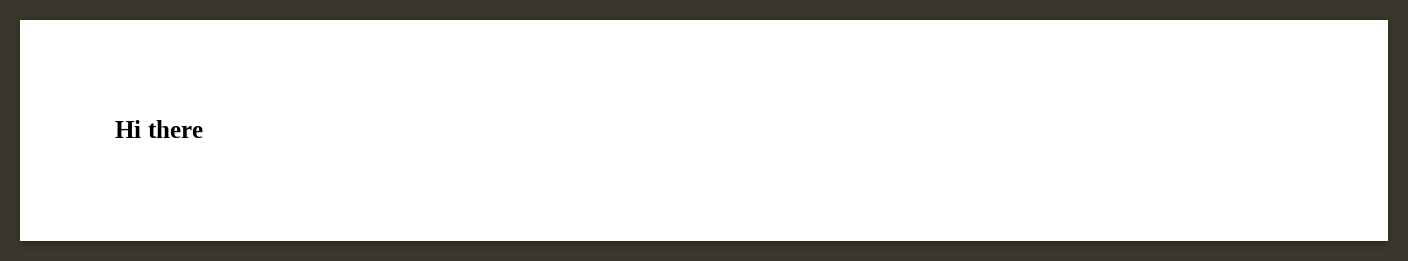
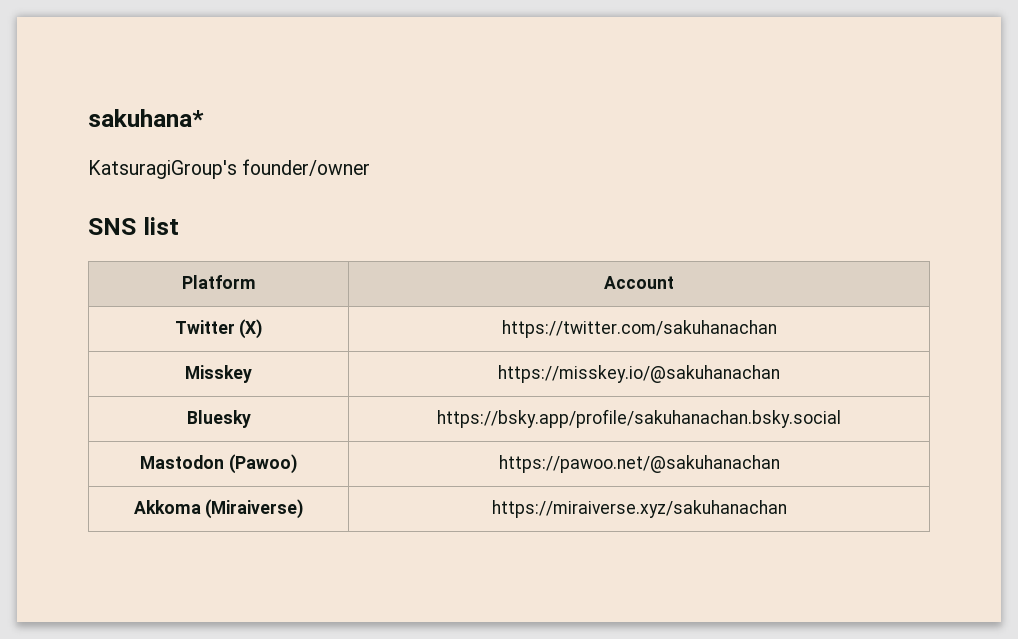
- Hi there
+ sakuhana*
+ KatsuragiGroup's founder/owner
+ SNS list
+ Platform | Account
+ Twitter (X) | https://twitter.com/sakuhanachan
+ Misskey | https://misskey.io/@sakuhanachan
+ Bluesky | https://bsky.app/profile/sakuhanachan.bsky.social
+ Mastodon (Pawoo) | https://pawoo.net/@sakuhanachan
+ Akkoma (Miraiverse) | https://miraiverse.xyz/sakuhanachan

